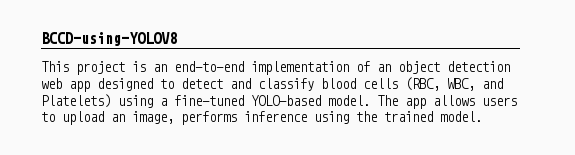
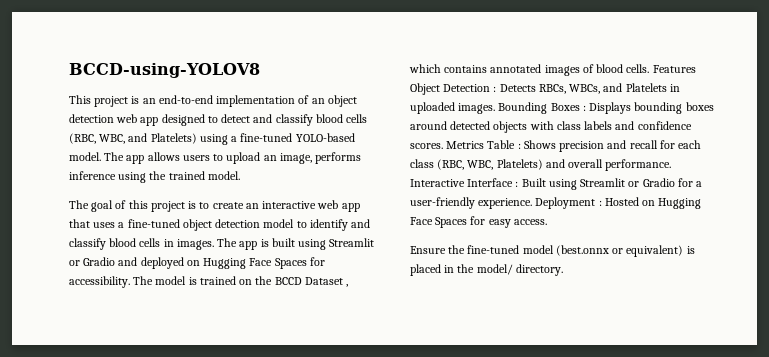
+ The goal of this project is to create an interactive web app that uses a fine-tuned object detection model to identify and classify blood cells in images. The app is built using Streamlit or Gradio and deployed on Hugging Face Spaces for accessibility. The model is trained on the BCCD Dataset , which contains annotated images of blood cells. Features Object Detection : Detects RBCs, WBCs, and Platelets in uploaded images. Bounding Boxes : Displays bounding boxes around detected objects with class labels and confidence scores. Metrics Table : Shows precision and recall for each class (RBC, WBC, Platelets) and overall performance. Interactive Interface : Built using Streamlit or Gradio for a user-friendly experience. Deployment : Hosted on Hugging Face Spaces for easy access.
+ Ensure the fine-tuned model (best.onnx or equivalent) is placed in the model/ directory.

